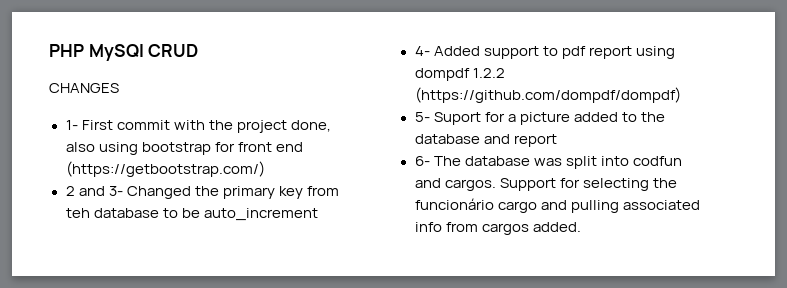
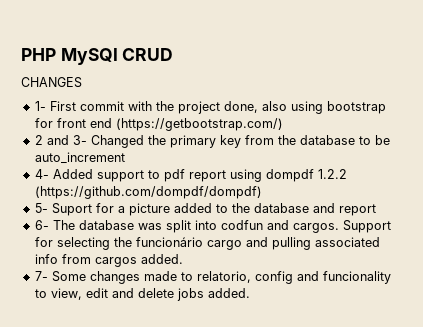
- 2 and 3- Changed the primary key from teh database to be auto_increment
+ 2 and 3- Changed the primary key from the database to be auto_increment
+ 7- Some changes made to relatorio, config and funcionality to view, edit and delete jobs added.

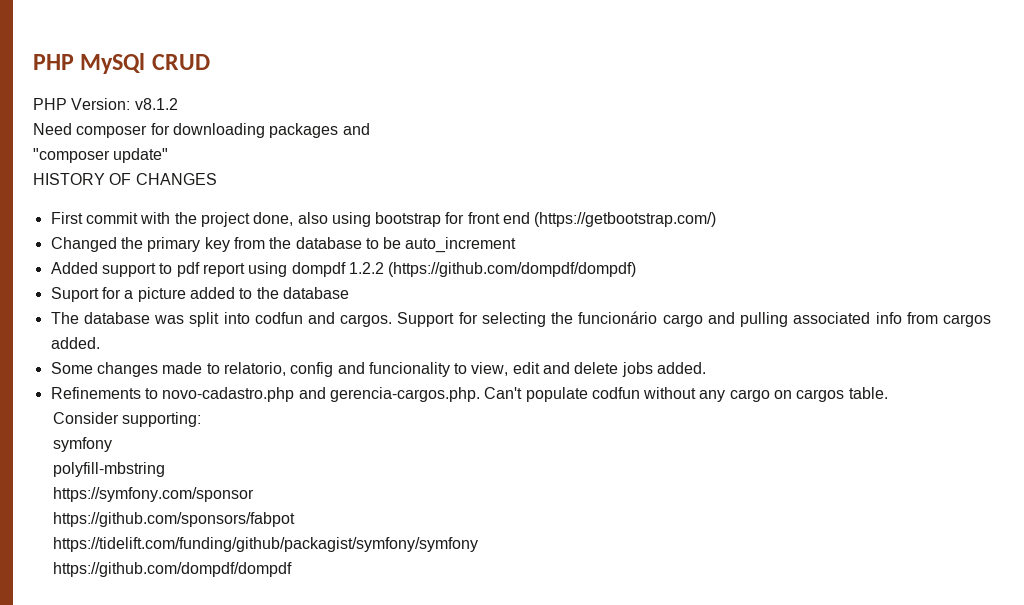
- CHANGES
+ PHP Version: v8.1.2
+ Need composer for downloading packages and
+ "composer update"
+ HISTORY OF CHANGES
- 1- First commit with the project done, also using bootstrap for front end (https://getbootstrap.com/)
+ First commit with the project done, also using bootstrap for front end (https://getbootstrap.com/)
- 2 and 3- Changed the primary key from the database to be auto_increment
+ Changed the primary key from the database to be auto_increment
- 4- Added support to pdf report using dompdf 1.2.2 (https://github.com/dompdf/dompdf)
+ Added support to pdf report using dompdf 1.2.2 (https://github.com/dompdf/dompdf)
- 5- Suport for a picture added to the database and report
- 6- The database was split into codfun and cargos.
+ Suport for a picture added to the database
+ The database was split into codfun and cargos.
- 7- Some changes made to relatorio, config and funcionality to view, edit and delete jobs added.
+ Some changes made to relatorio, config and funcionality to view, edit and delete jobs added.
+ Refinements to novo-cadastro.php and gerencia-cargos.php. Can't populate codfun without any cargo on cargos table.
+ Consider supporting:
+ symfony
+ polyfill-mbstring
+ https://symfony.com/sponsor
+ https://github.com/sponsors/fabpot
+ https://tidelift.com/funding/github/packagist/symfony/symfony
+ https://github.com/dompdf/dompdf

